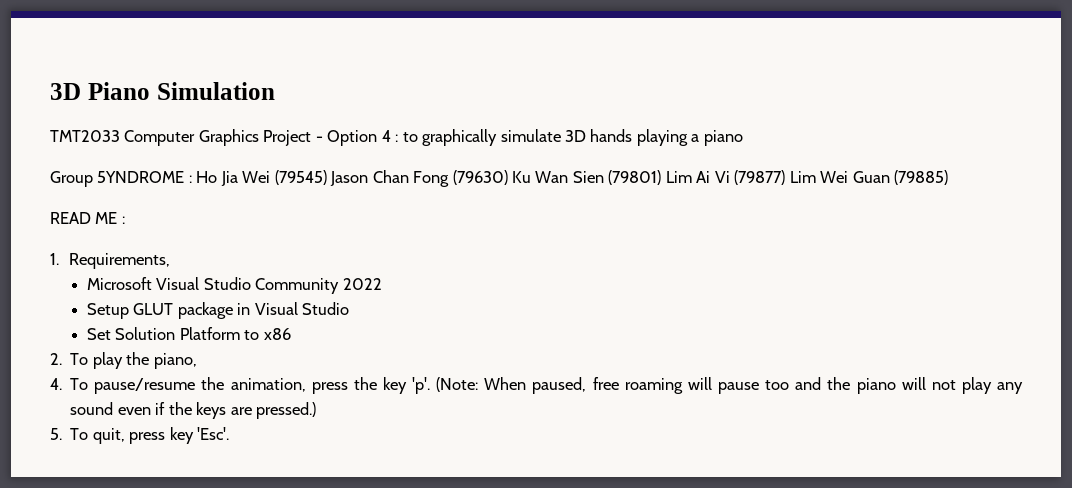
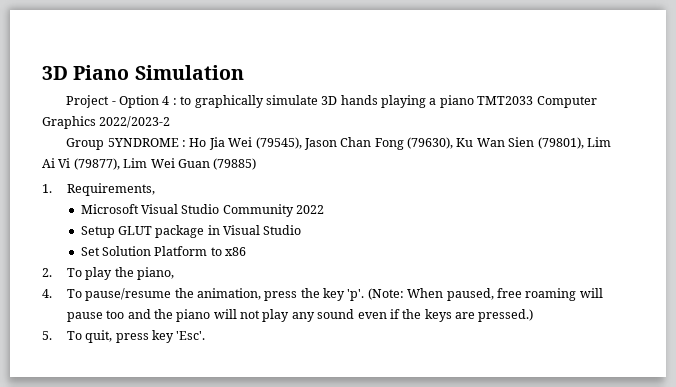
- TMT2033 Computer Graphics Project - Option 4 : to graphically simulate 3D hands playing a piano
+ Project - Option 4 : to graphically simulate 3D hands playing a piano TMT2033 Computer Graphics 2022/2023-2
- Group 5YNDROME : Ho Jia Wei (79545) Jason Chan Fong (79630) Ku Wan Sien (79801) Lim Ai Vi (79877) Lim Wei Guan (79885)
+ Group 5YNDROME : Ho Jia Wei (79545), Jason Chan Fong (79630), Ku Wan Sien (79801), Lim Ai Vi (79877), Lim Wei Guan (79885)
- READ ME :

